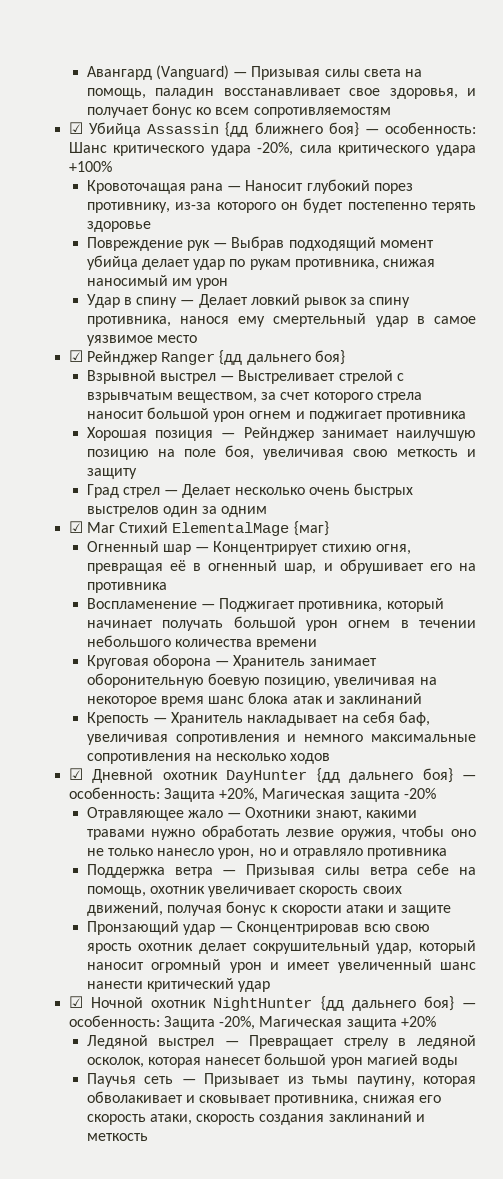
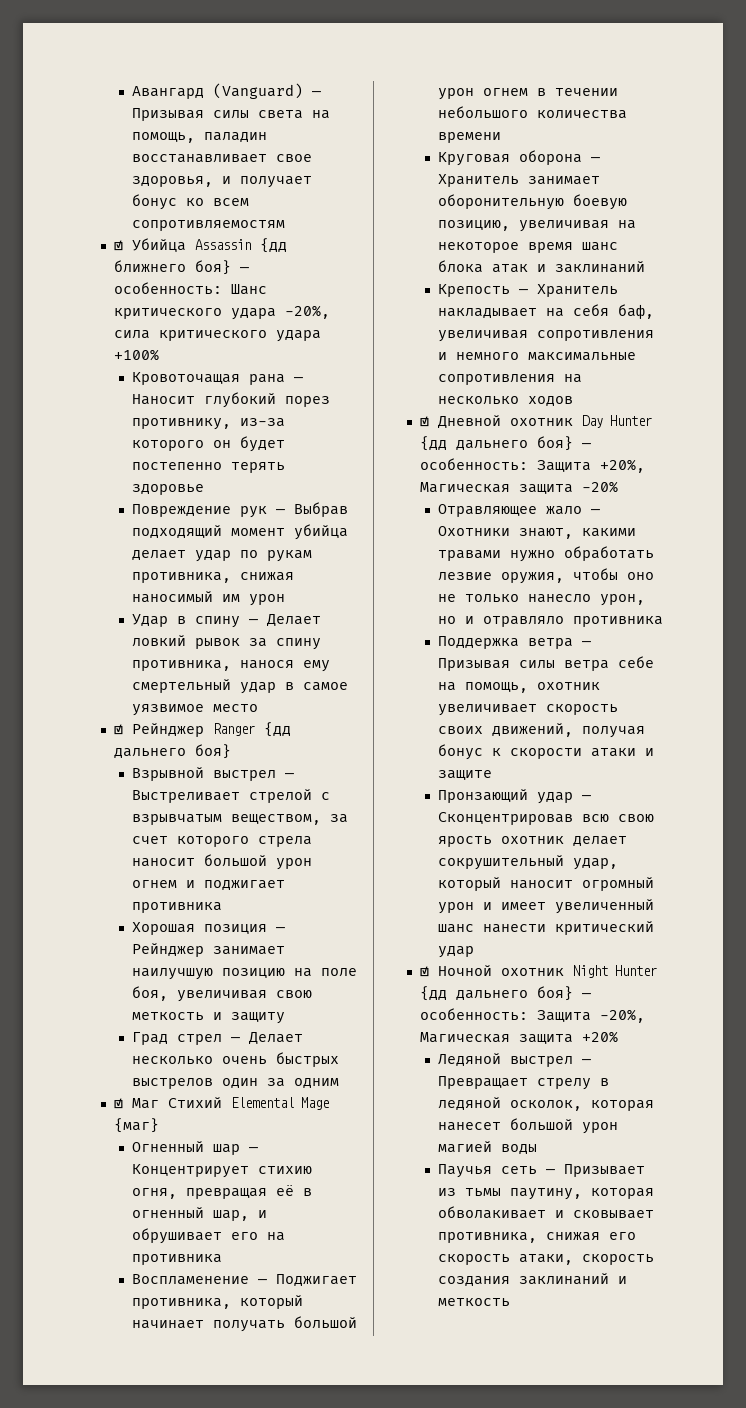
- ☑ Маг Стихий ElementalMage {маг}
+ ☑ Маг Стихий Elemental Mage {маг}
- ☑ Дневной охотник DayHunter {дд дальнего боя} — особенность: Защита +20%, Магическая защита -20%
+ ☑ Дневной охотник Day Hunter {дд дальнего боя} — особенность: Защита +20%, Магическая защита -20%
- ☑ Ночной охотник NightHunter {дд дальнего боя} — особенность: Защита -20%, Магическая защита +20%
+ ☑ Ночной охотник Night Hunter {дд дальнего боя} — особенность: Защита -20%, Магическая защита +20%

